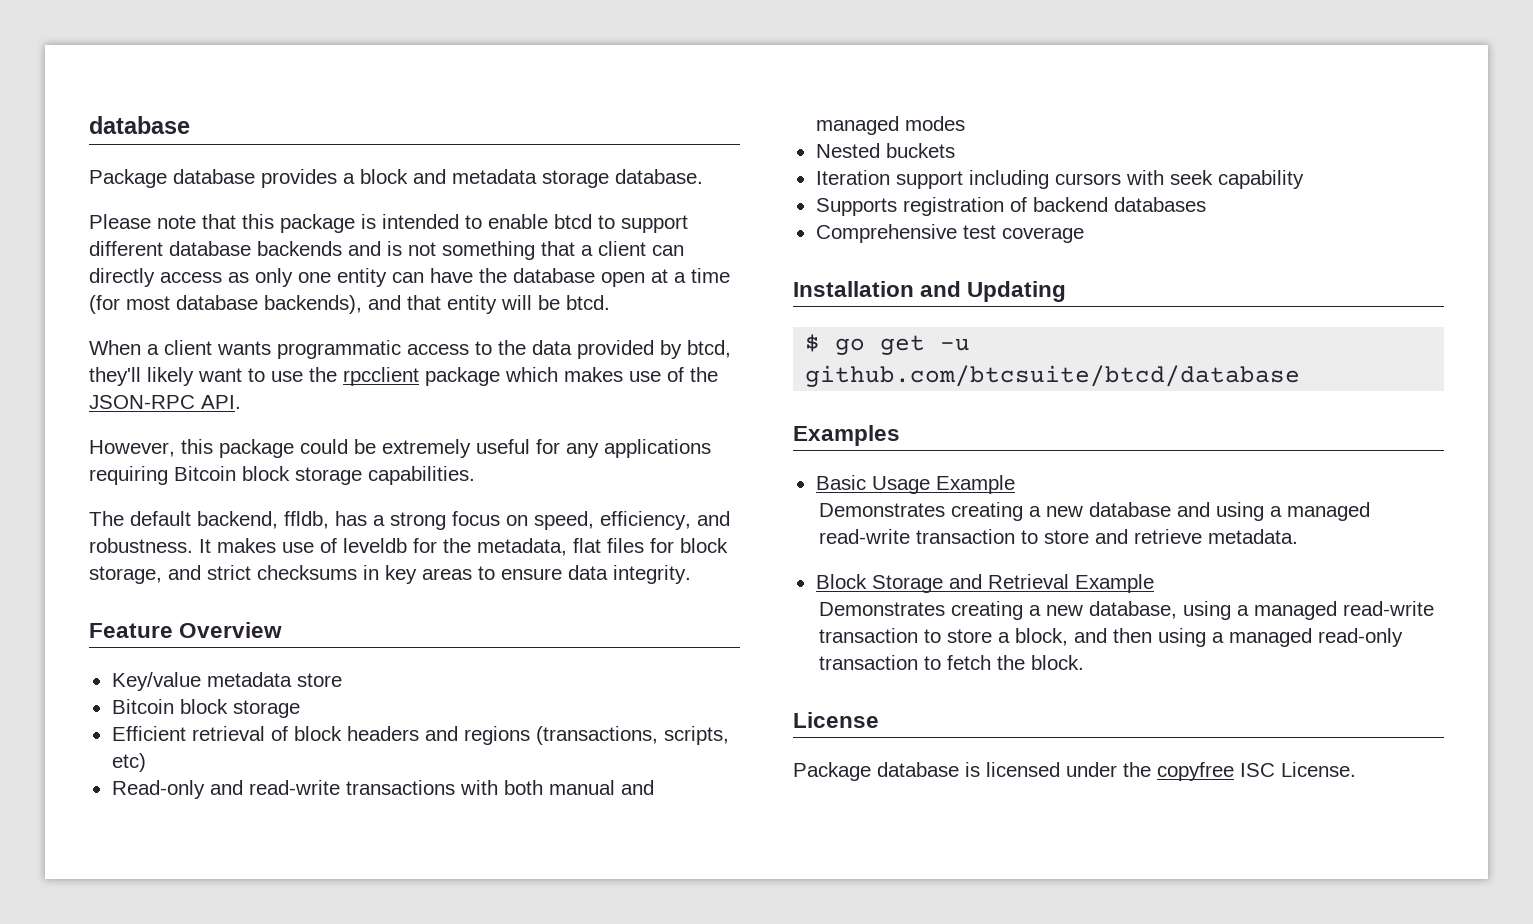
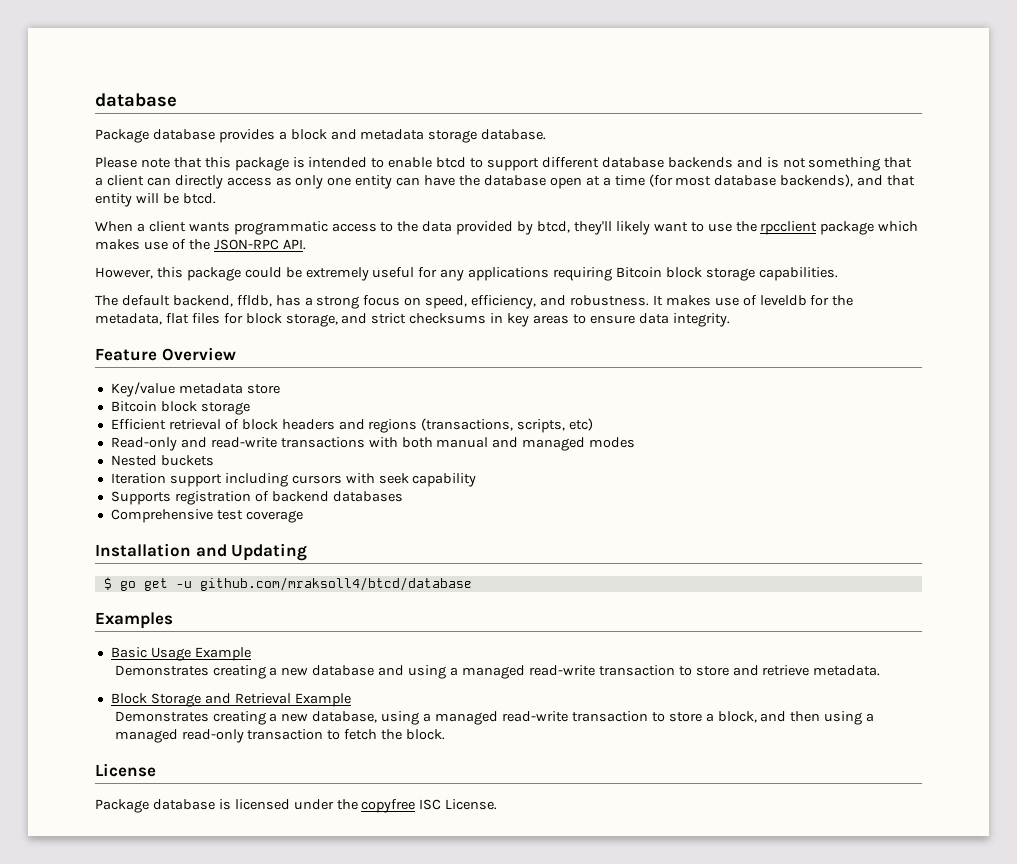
- $ go get -u github.com/btcsuite/btcd/database
+ $ go get -u github.com/mraksoll4/btcd/database

